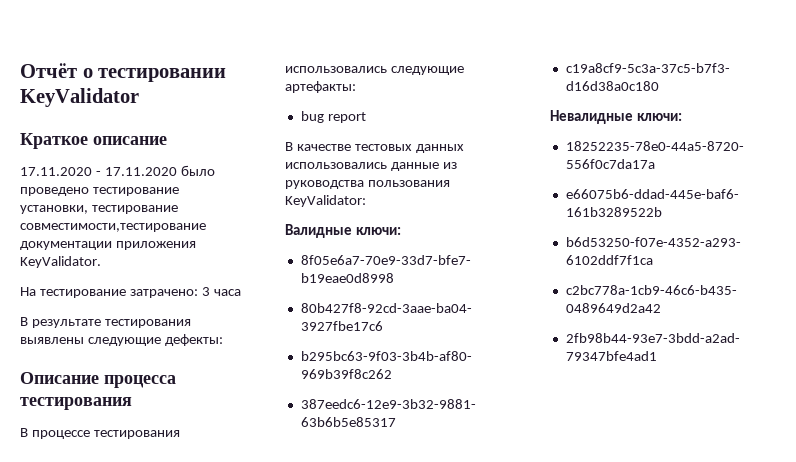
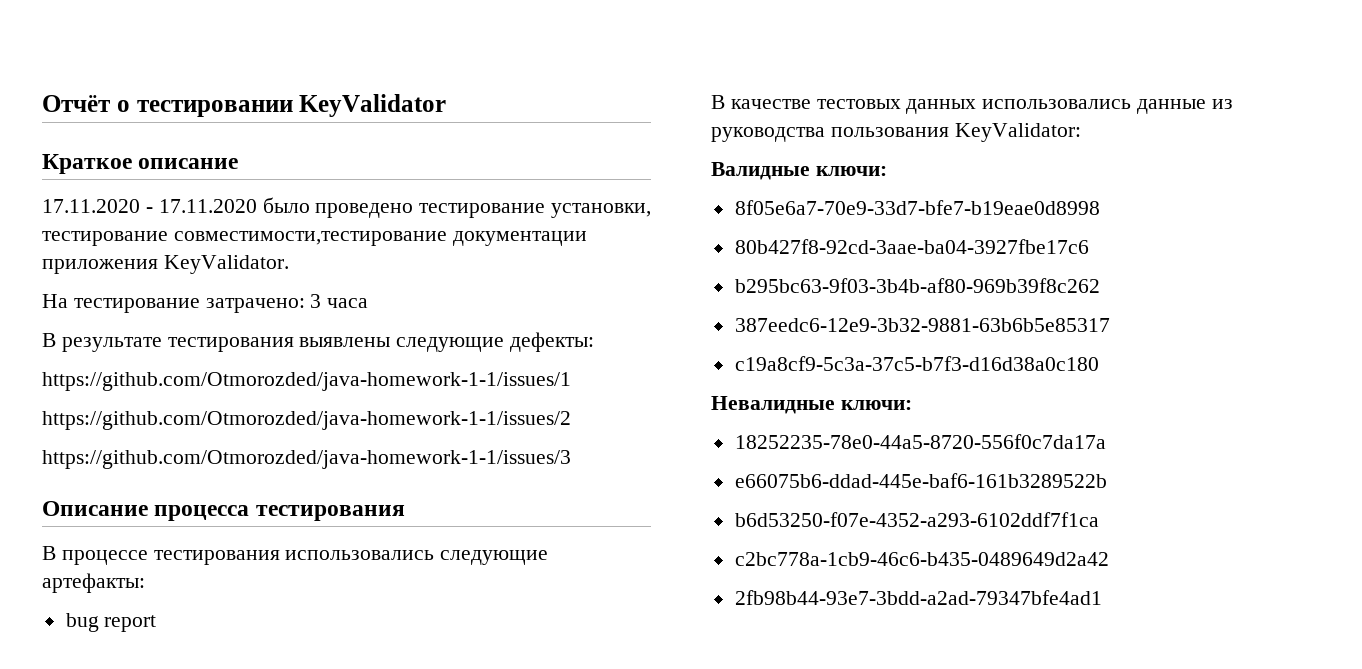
+ https://github.com/Otmorozded/java-homework-1-1/issues/1
+ https://github.com/Otmorozded/java-homework-1-1/issues/2
+ https://github.com/Otmorozded/java-homework-1-1/issues/3

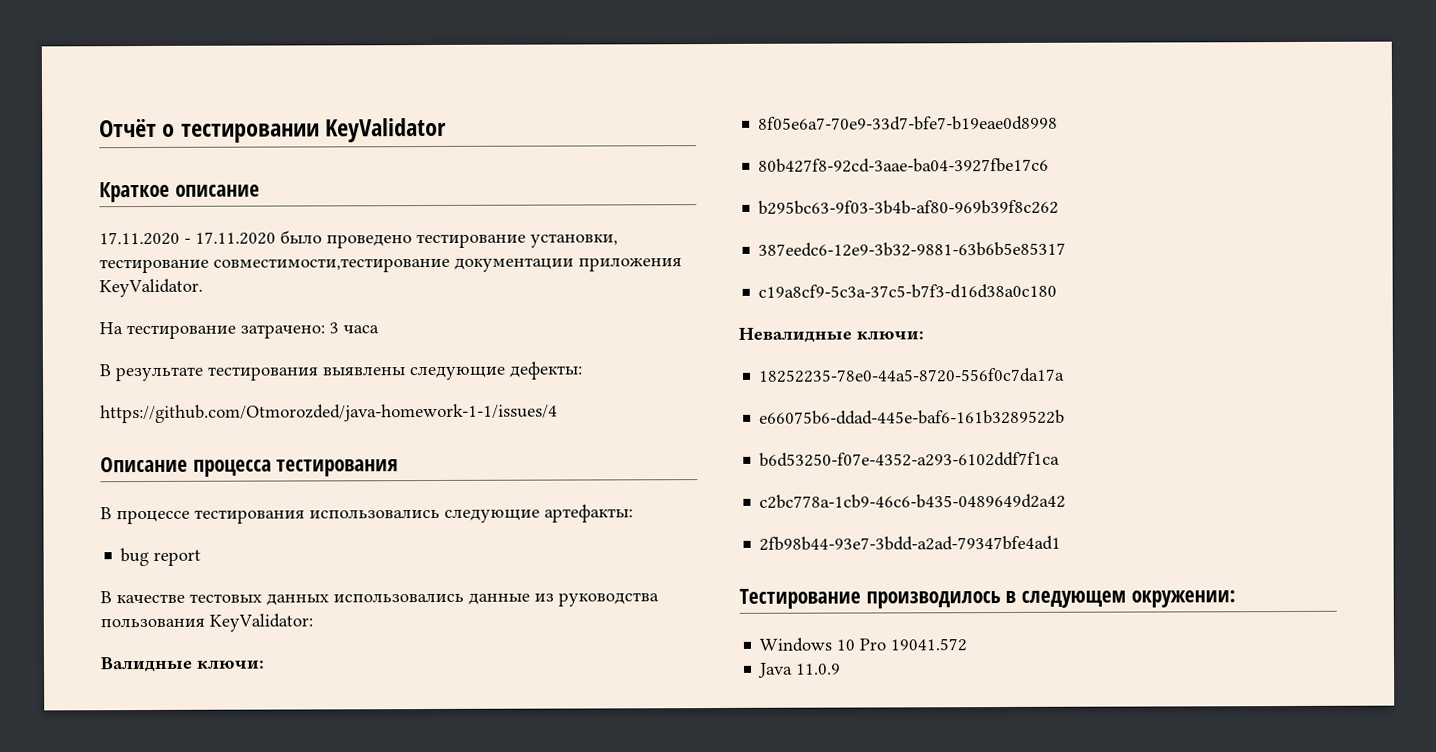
- https://github.com/Otmorozded/java-homework-1-1/issues/1
- https://github.com/Otmorozded/java-homework-1-1/issues/2
- https://github.com/Otmorozded/java-homework-1-1/issues/3
+ https://github.com/Otmorozded/java-homework-1-1/issues/4
+ Тестирование производилось в следующем окружении:
+ Windows 10 Pro 19041.572
+ Java 11.0.9

